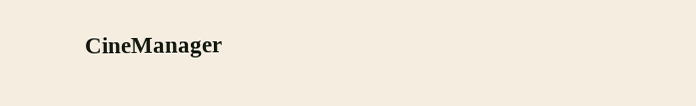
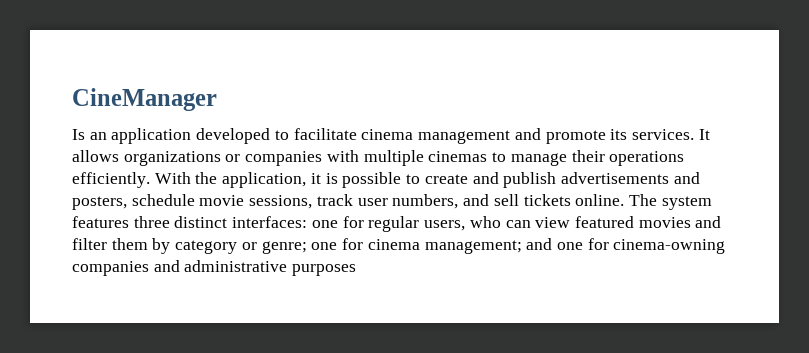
+ Is an application developed to facilitate cinema management and promote its services. It allows organizations or companies with multiple cinemas to manage their operations efficiently. With the application, it is possible to create and publish advertisements and posters, schedule movie sessions, track user numbers, and sell tickets online. The system features three distinct interfaces: one for regular users, who can view featured movies and filter them by category or genre; one for cinema management; and one for cinema-owning companies and administrative purposes

